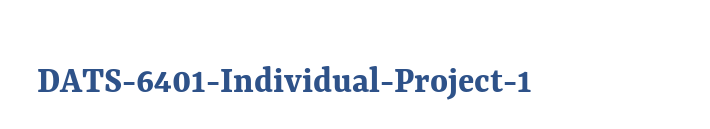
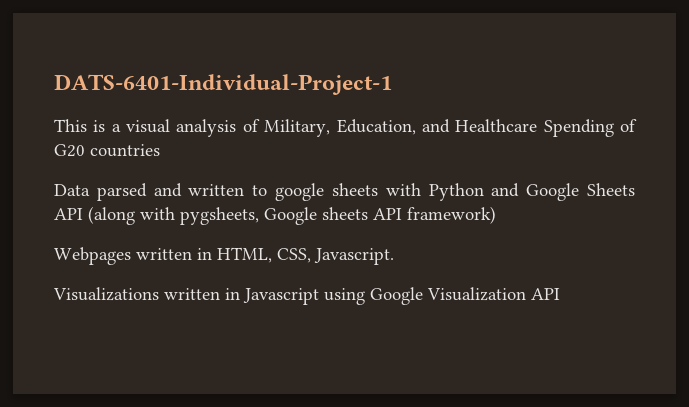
+ This is a visual analysis of Military, Education, and Healthcare Spending of G20 countries
+ Data parsed and written to google sheets with Python and Google Sheets API (along with pygsheets, Google sheets API framework)
+ Webpages written in HTML, CSS, Javascript.
+ Visualizations written in Javascript using Google Visualization API

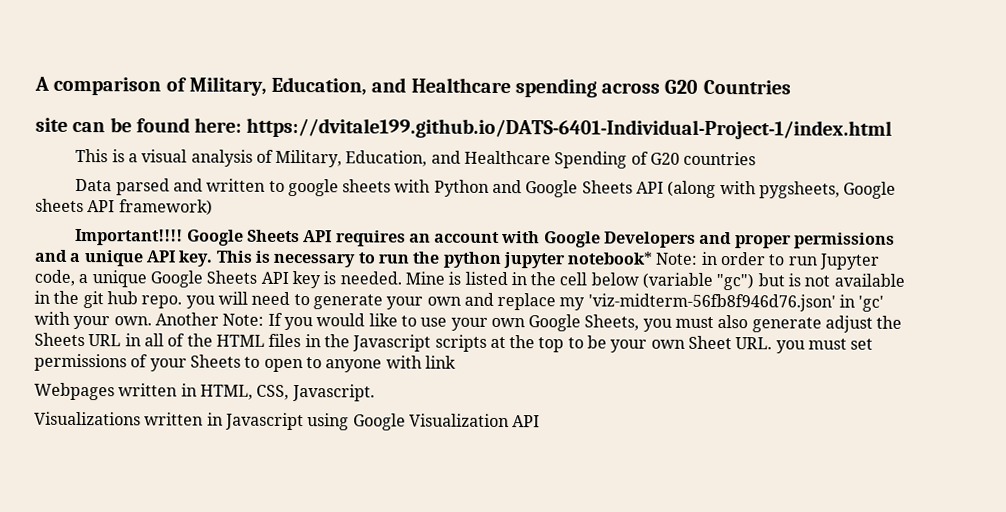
- DATS-6401-Individual-Project-1
+ A comparison of Military, Education, and Healthcare spending across G20 Countries
+ site can be found here: https://dvitale199.github.io/DATS-6401-Individual-Project-1/index.html
+ Important!!!! Google Sheets API requires an account with Google Developers and proper permissions and a unique API key. This is necessary to run the python jupyter notebook* Note: in order to run Jupyter code, a unique Google Sheets API key is needed. Mine is listed in the cell below (variable "gc") but is not available in the git hub repo. you will need to generate your own and replace my 'viz-midterm-56fb8f946d76.json' in 'gc' with your own. Another Note: If you would like to use your own Google Sheets, you must also generate adjust the Sheets URL in all of the HTML files in the Javascript scripts at the top to be your own Sheet URL. you must set permissions of your Sheets to open to anyone with link

